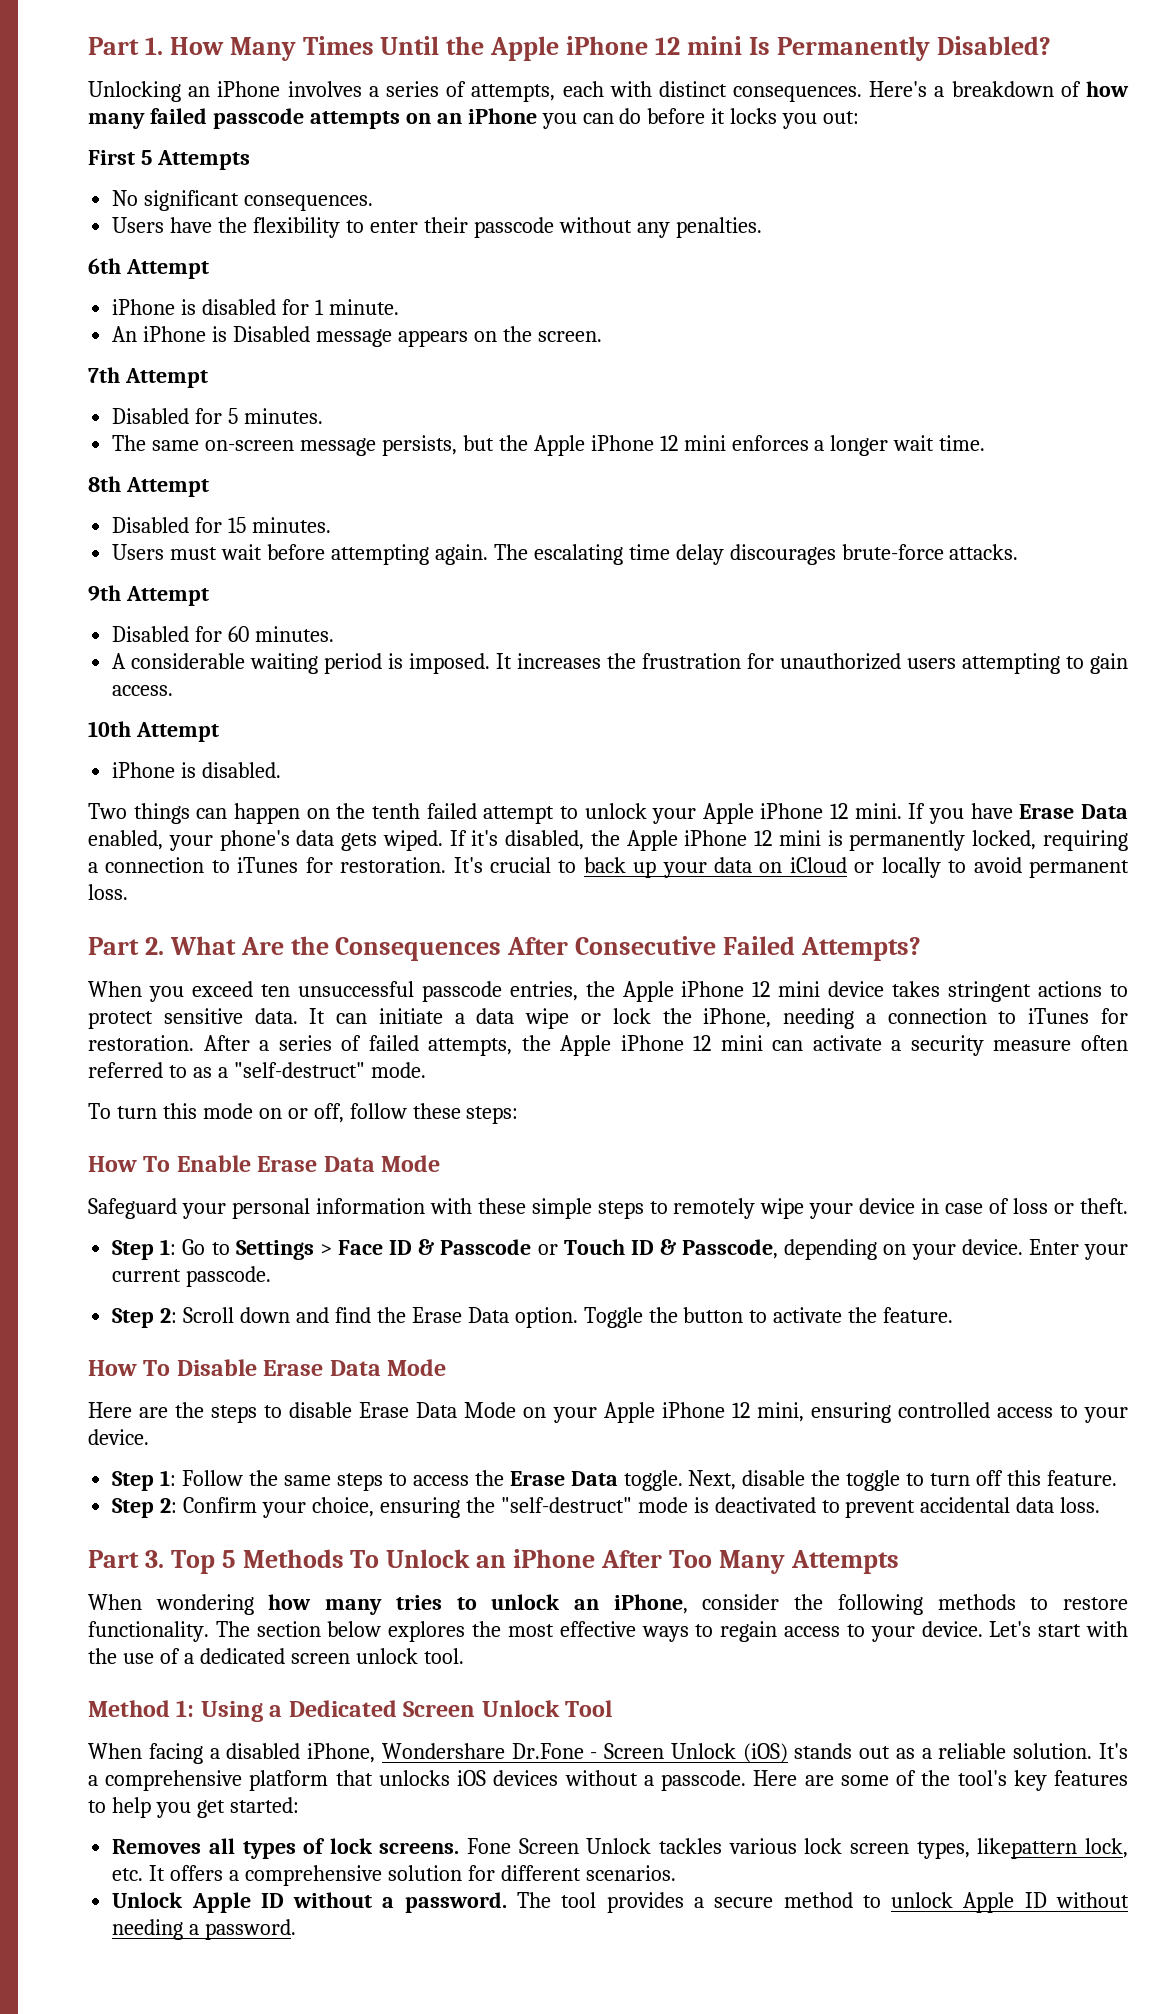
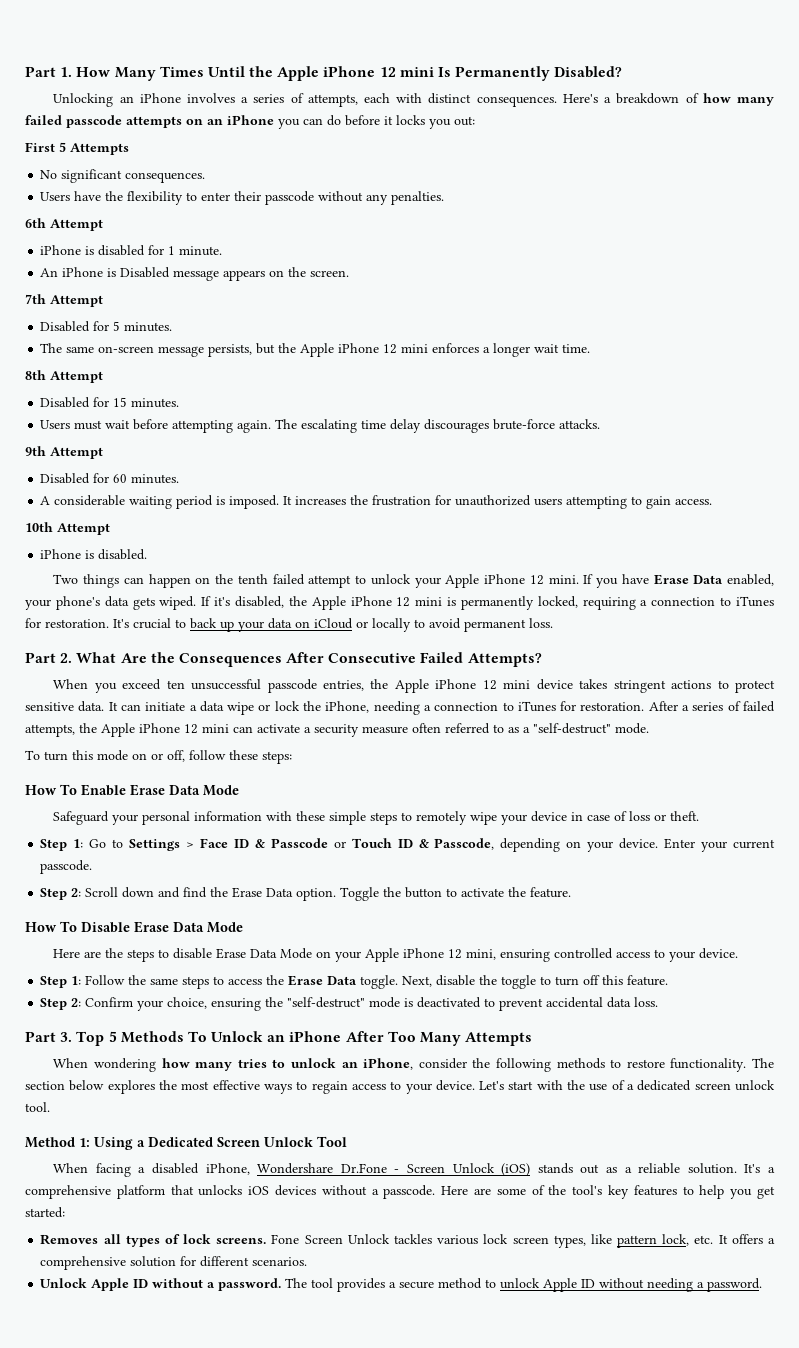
- Fone Screen Unlock tackles various lock screen types, likepattern lock, etc. It offers a comprehensive solution for different scenarios.
+ Fone Screen Unlock tackles various lock screen types, like pattern lock, etc. It offers a comprehensive solution for different scenarios.

